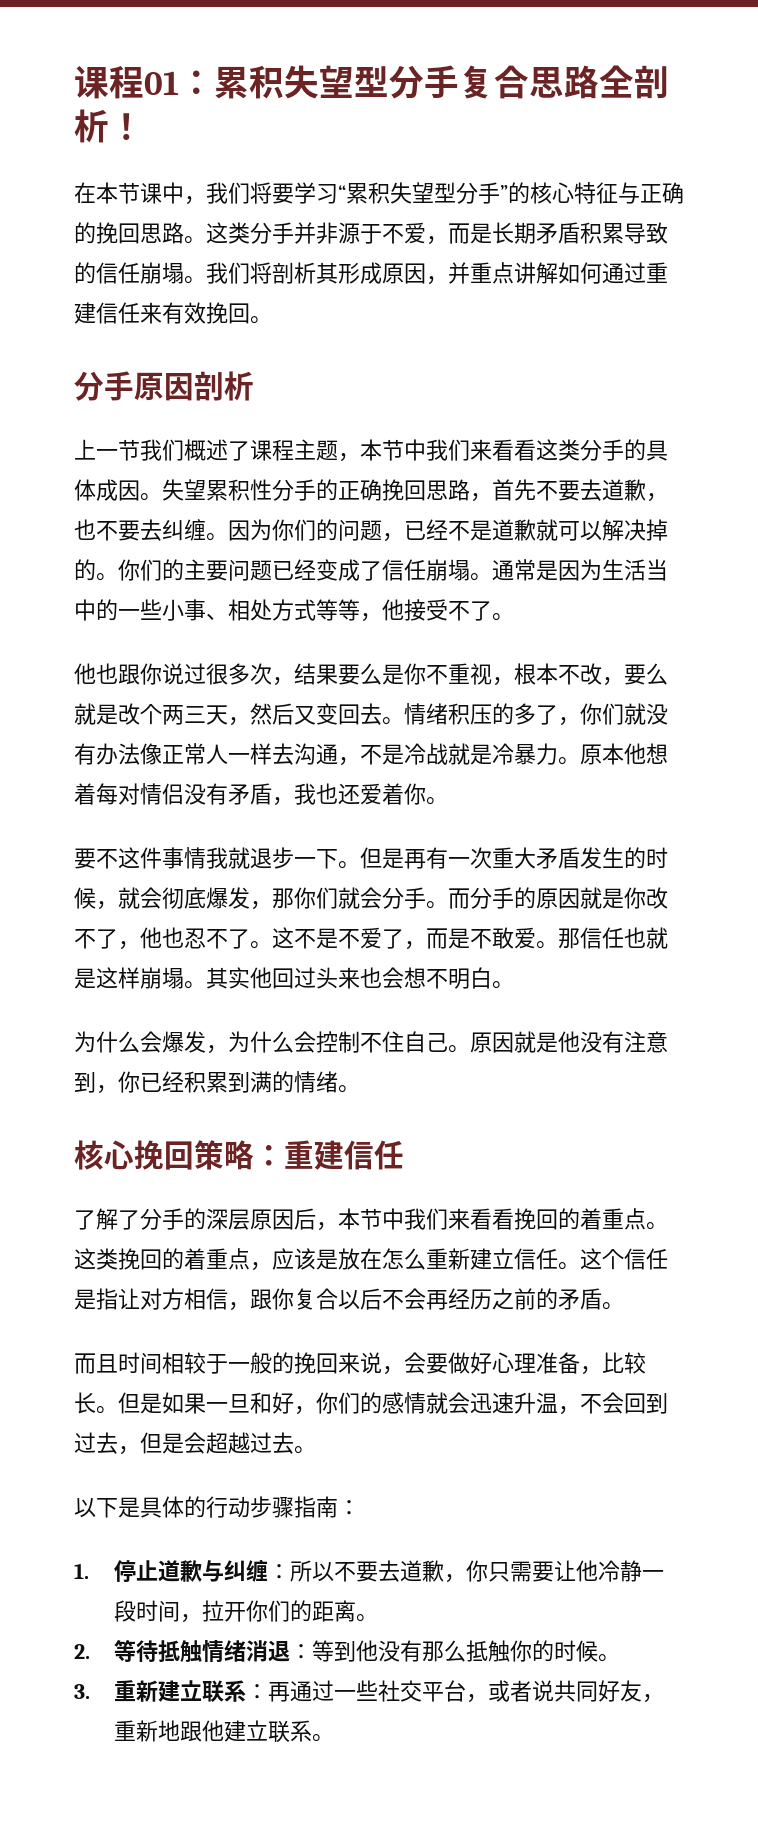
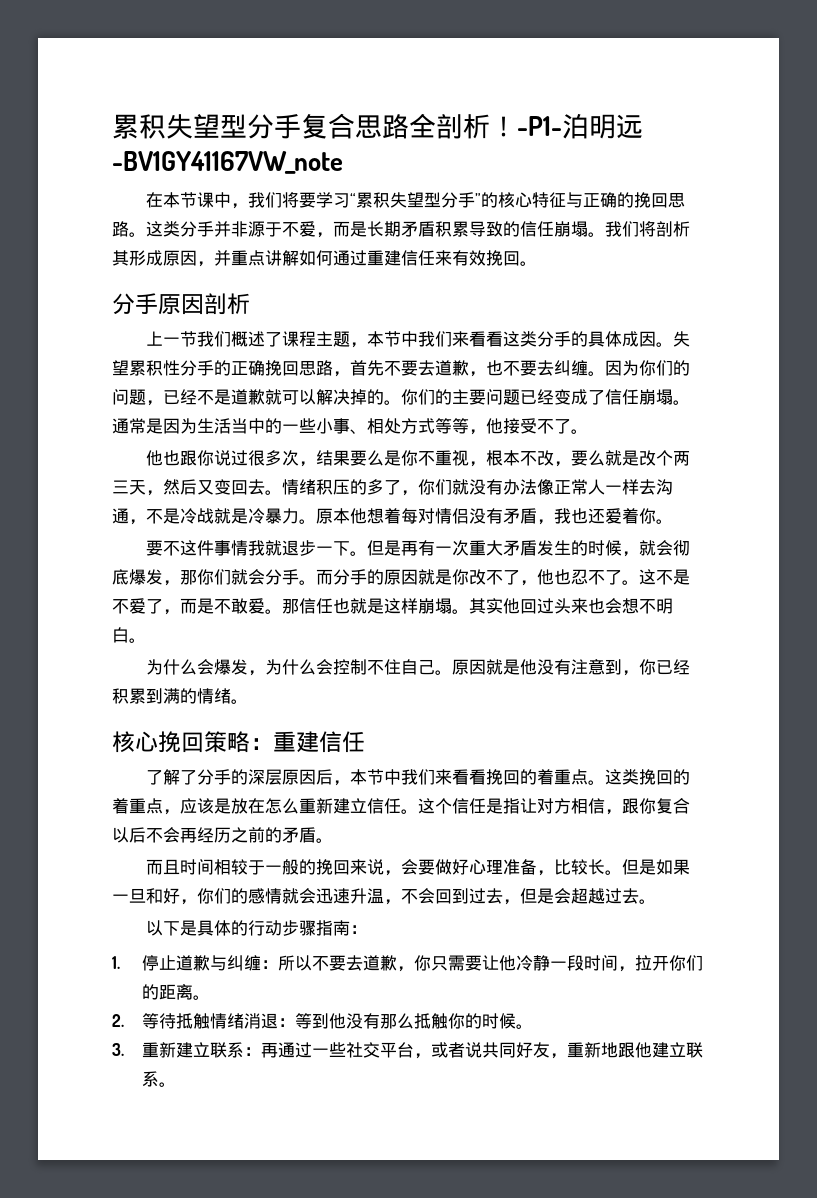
- 课程01：累积失望型分手复合思路全剖析！
+ 累积失望型分手复合思路全剖析！-P1-泊明远-BV1GY41167VW_note

